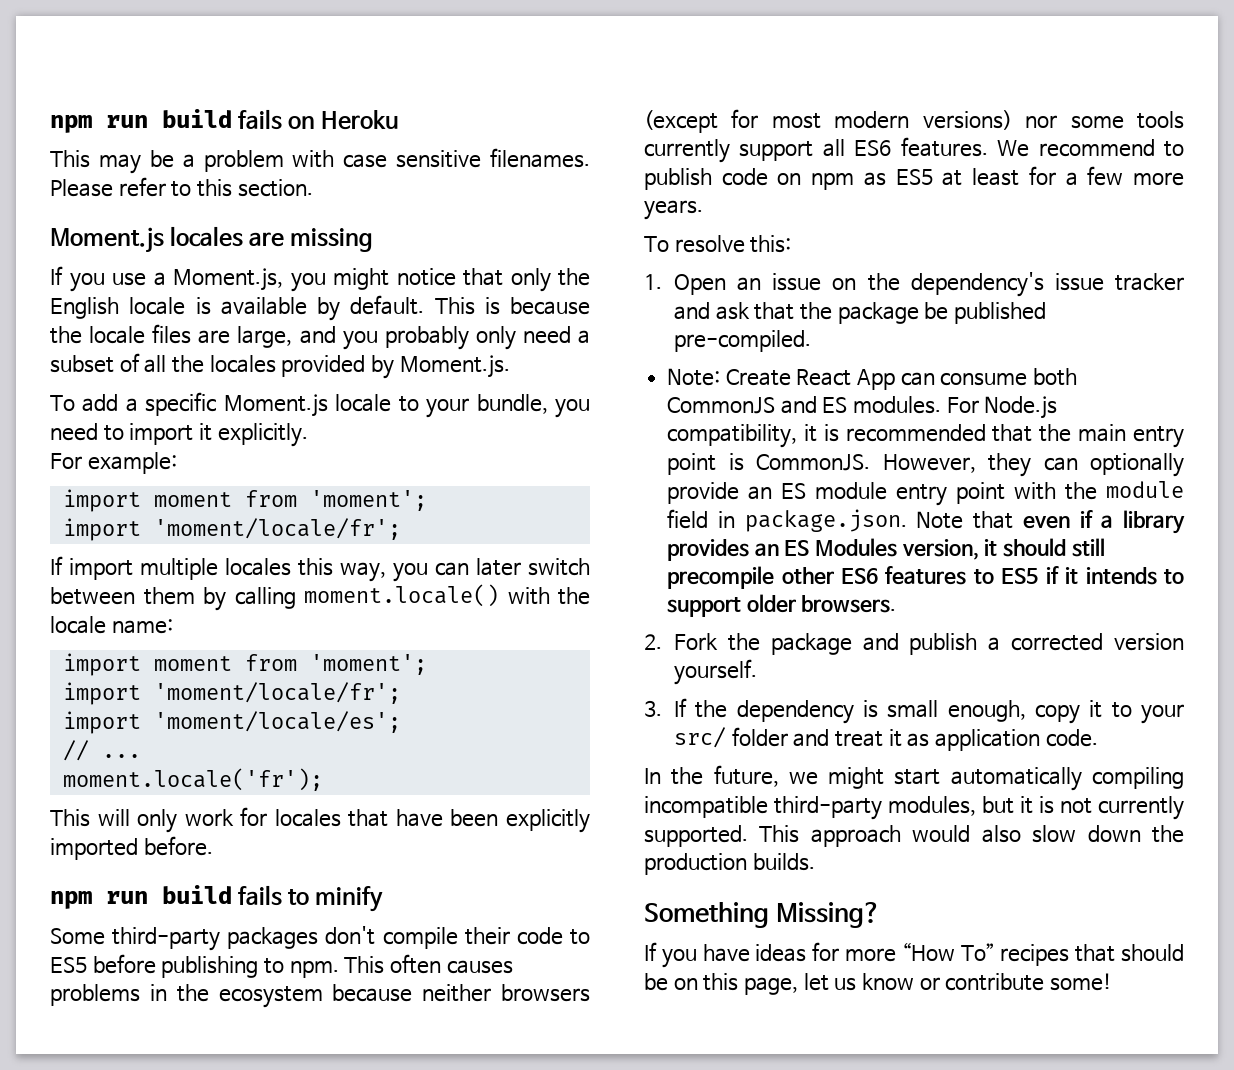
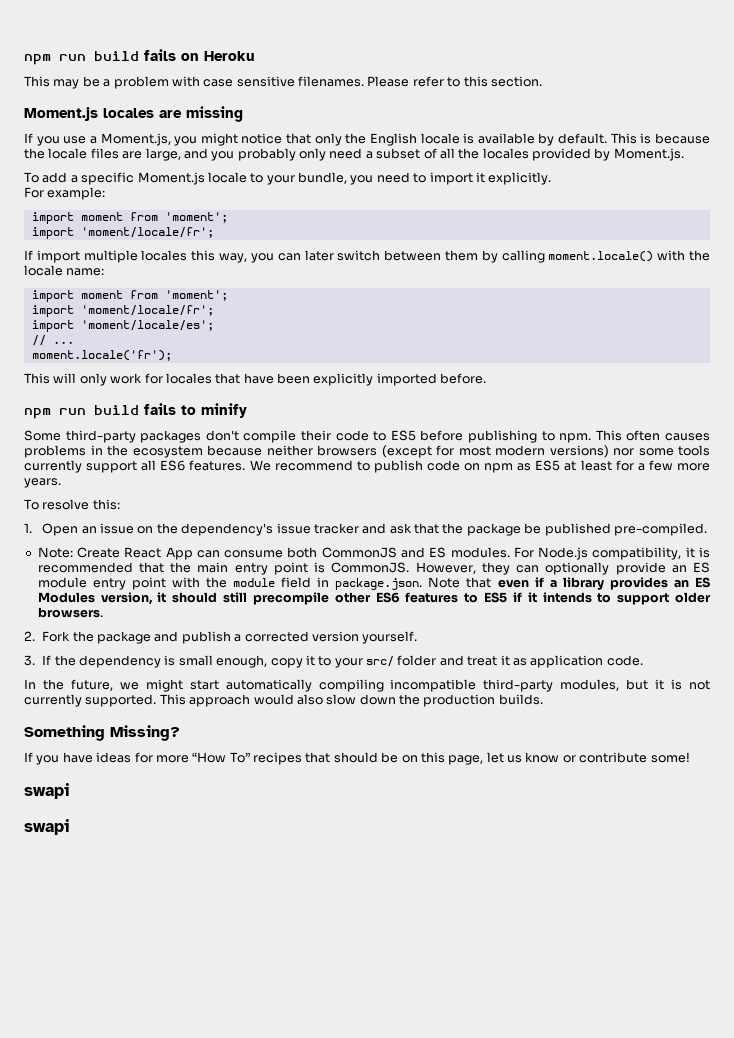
  If you have ideas for more “How To” recipes that should be on this page, let us know or contribute some!
+ swapi
+ swapi

